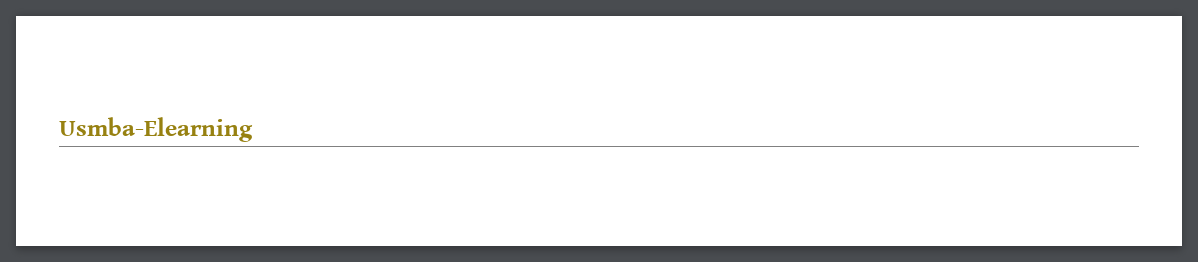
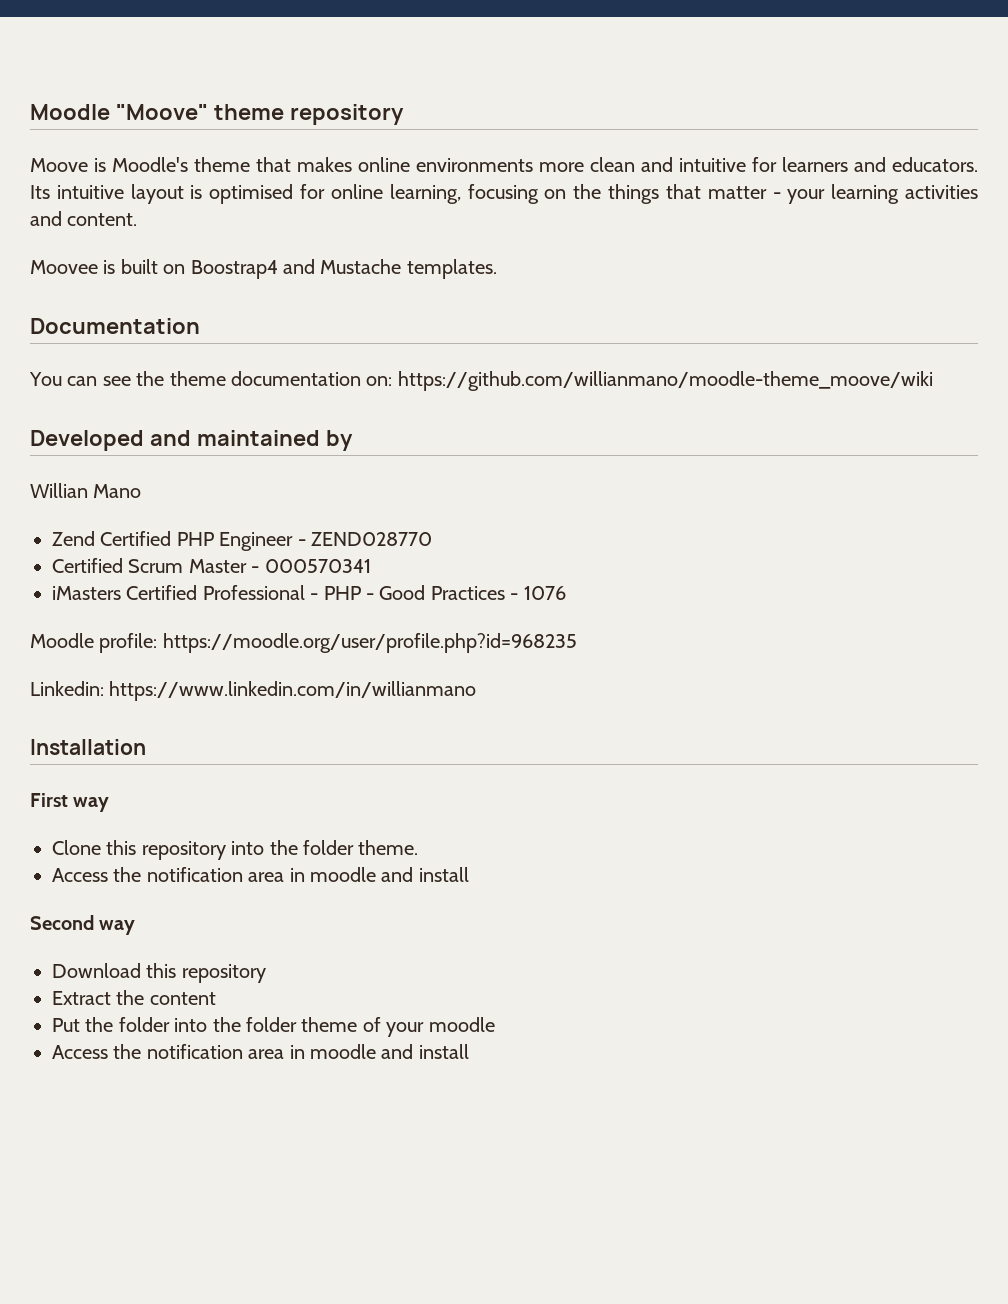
- Usmba-Elearning
+ Moodle "Moove" theme repository
+ Moove is Moodle's theme that makes online environments more clean and intuitive for learners and educators. Its intuitive layout is optimised for online learning, focusing on the things that matter - your learning activities and content.
+ Moovee is built on Boostrap4 and Mustache templates.
+ Documentation
+ You can see the theme documentation on: https://github.com/willianmano/moodle-theme_moove/wiki
+ Developed and maintained by
+ Willian Mano
+ Zend Certified PHP Engineer - ZEND028770
+ Certified Scrum Master - 000570341
+ iMasters Certified Professional - PHP - Good Practices - 1076
+ Moodle profile: https://moodle.org/user/profile.php?id=968235
+ Linkedin: https://www.linkedin.com/in/willianmano
+ Installation
+ First way
+ Clone this repository into the folder theme.
+ Access the notification area in moodle and install
+ Second way
+ Download this repository
+ Extract the content
+ Put the folder into the folder theme of your moodle
+ Access the notification area in moodle and install

